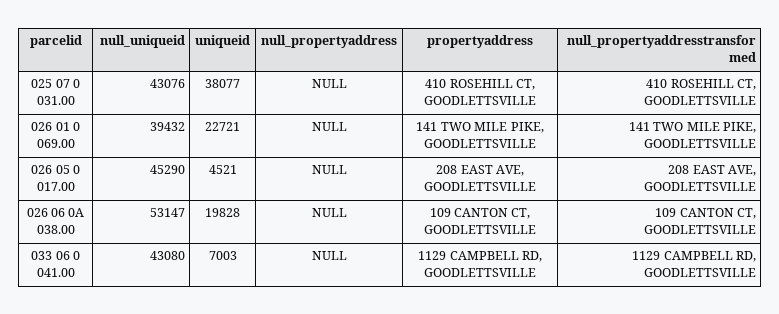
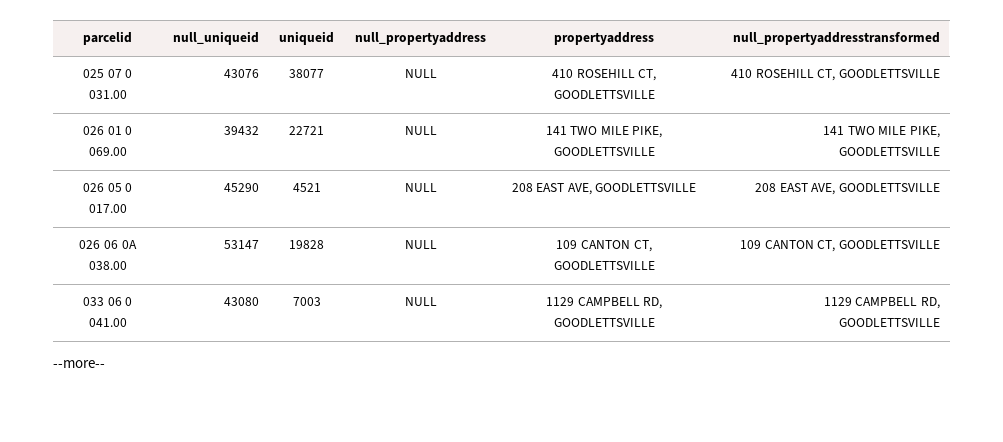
+ --more--

